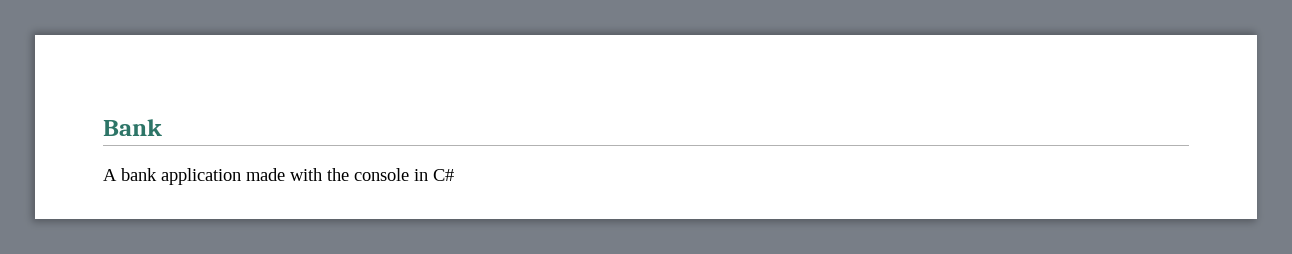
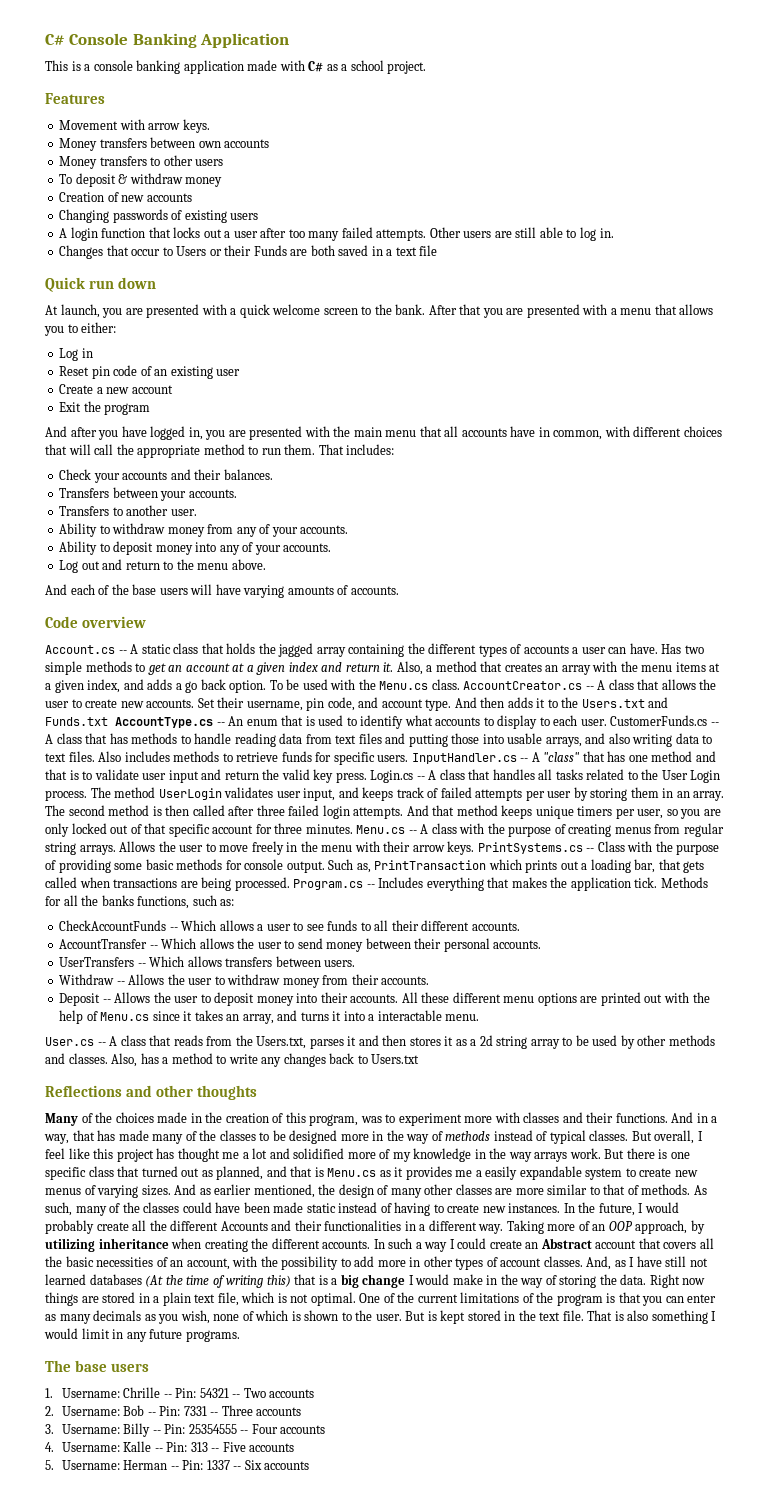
- Bank
- A bank application made with the console in C#
+ C# Console Banking Application
+ This is a console banking application made with C# as a school project.
+ Features
+ Movement with arrow keys.
+ Money transfers between own accounts
+ Money transfers to other users
+ To deposit & withdraw money
+ Creation of new accounts
+ Changing passwords of existing users
+ A login function that locks out a user after too many failed attempts. Other users are still able to log in.
+ Changes that occur to Users or their Funds are both saved in a text file
+ Quick run down
+ At launch, you are presented with a quick welcome screen to the bank. After that you are presented with a menu that allows you to either:
+ Log in
+ Reset pin code of an existing user
+ Create a new account
+ Exit the program
+ And after you have logged in, you are presented with the main menu that all accounts have in common, with different choices that will call the appropriate method to run them. That includes:
+ Check your accounts and their balances.
+ Transfers between your accounts.
+ Transfers to another user.
+ Ability to withdraw money from any of your accounts.
+ Ability to deposit money into any of your accounts.
+ Log out and return to the menu above.
+ And each of the base users will have varying amounts of accounts.
+ Code overview
+ Account.cs -- A static class that holds the jagged array containing the different types of accounts a user can have. Has two simple methods to get an account at a given index and return it. Also, a method that creates an array with the menu items at a given index, and adds a go back option. To be used with the Menu.cs class. AccountCreator.cs -- A class that allows the user to create new accounts. Set their username, pin code, and account type. And then adds it to the Users.txt and Funds.txt AccountType.cs -- An enum that is used to identify what accounts to display to each user. CustomerFunds.cs -- A class that has methods to handle reading data from text files and putting those into usable arrays, and also writing data to text files. Also includes methods to retrieve funds for specific users. InputHandler.cs -- A "class" that has one method and that is to validate user input and return the valid key press. Login.cs -- A class that handles all tasks related to the User Login process. The method UserLogin validates user input, and keeps track of failed attempts per user by storing them in an array. The second method is then called after three failed login attempts. And that method keeps unique timers per user, so you are only locked out of that specific account for three minutes. Menu.cs -- A class with the purpose of creating menus from regular string arrays. Allows the user to move freely in the menu with their arrow keys. PrintSystems.cs -- Class with the purpose of providing some basic methods for console output. Such as, PrintTransaction which prints out a loading bar, that gets called when transactions are being processed. Program.cs -- Includes everything that makes the application tick. Methods for all the banks functions, such as:
+ CheckAccountFunds -- Which allows a user to see funds to all their different accounts.
+ AccountTransfer -- Which allows the user to send money between their personal accounts.
+ UserTransfers -- Which allows transfers between users.
+ Withdraw -- Allows the user to withdraw money from their accounts.
+ Deposit -- Allows the user to deposit money into their accounts. All these different menu options are printed out with the help of Menu.cs since it takes an array, and turns it into a interactable menu.
+ User.cs -- A class that reads from the Users.txt, parses it and then stores it as a 2d string array to be used by other methods and classes. Also, has a method to write any changes back to Users.txt
+ Reflections and other thoughts
+ Many of the choices made in the creation of this program, was to experiment more with classes and their functions. And in a way, that has made many of the classes to be designed more in the way of methods instead of typical classes. But overall, I feel like this project has thought me a lot and solidified more of my knowledge in the way arrays work. But there is one specific class that turned out as planned, and that is Menu.cs as it provides me a easily expandable system to create new menus of varying sizes. And as earlier mentioned, the design of many other classes are more similar to that of methods. As such, many of the classes could have been made static instead of having to create new instances. In the future, I would probably create all the different Accounts and their functionalities in a different way. Taking more of an OOP approach, by utilizing inheritance when creating the different accounts. In such a way I could create an Abstract account that covers all the basic necessities of an account, with the possibility to add more in other types of account classes. And, as I have still not learned databases (At the time of writing this) that is a big change I would make in the way of storing the data. Right now things are stored in a plain text file, which is not optimal. One of the current limitations of the program is that you can enter as many decimals as you wish, none of which is shown to the user. But is kept stored in the text file. That is also something I would limit in any future programs.
+ The base users
+ 1. Username: Chrille -- Pin: 54321 -- Two accounts
+ 2. Username: Bob -- Pin: 7331 -- Three accounts
+ 3. Username: Billy -- Pin: 25354555 -- Four accounts
+ 4. Username: Kalle -- Pin: 313 -- Five accounts
+ 5. Username: Herman -- Pin: 1337 -- Six accounts

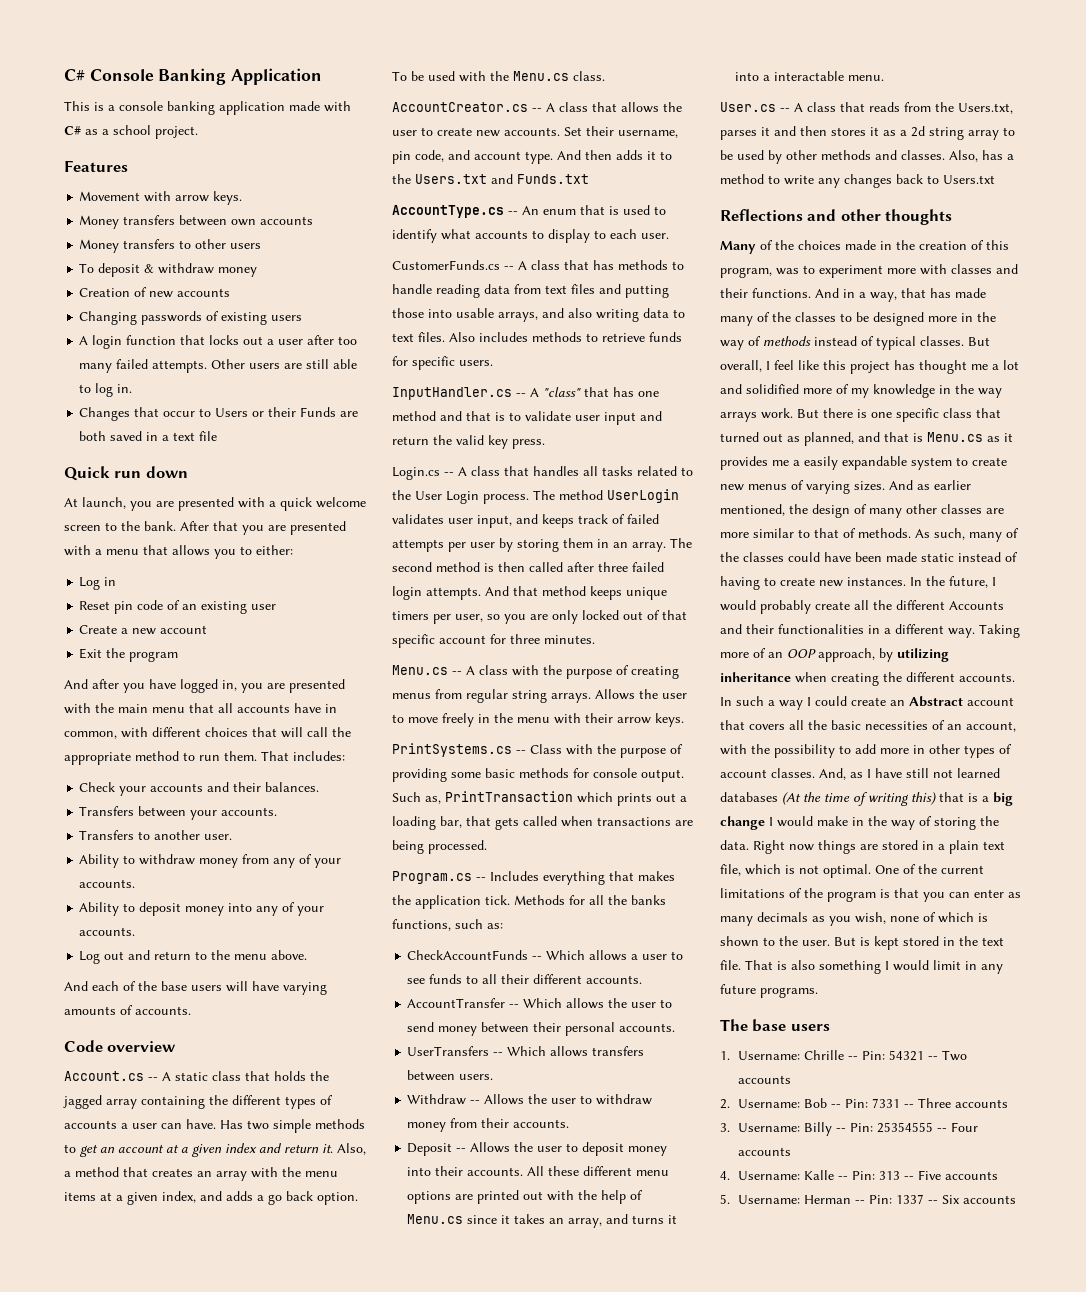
- To be used with the Menu.cs class. AccountCreator.cs -- A class that allows the user to create new accounts.
+ To be used with the Menu.cs class.
+ AccountCreator.cs -- A class that allows the user to create new accounts.
- And then adds it to the Users.txt and Funds.txt AccountType.cs -- An enum that is used to identify what accounts to display to each user. CustomerFunds.cs -- A class that has methods to handle reading data from text files and putting those into usable arrays, and also writing data to text files.
+ And then adds it to the Users.txt and Funds.txt
+ AccountType.cs -- An enum that is used to identify what accounts to display to each user.
+ CustomerFunds.cs -- A class that has methods to handle reading data from text files and putting those into usable arrays, and also writing data to text files.
- Also includes methods to retrieve funds for specific users. InputHandler.cs -- A "class" that has one method and that is to validate user input and return the valid key press. Login.cs -- A class that handles all tasks related to the User Login process.
+ Also includes methods to retrieve funds for specific users.
+ InputHandler.cs -- A "class" that has one method and that is to validate user input and return the valid key press.
+ Login.cs -- A class that handles all tasks related to the User Login process.
- And that method keeps unique timers per user, so you are only locked out of that specific account for three minutes. Menu.cs -- A class with the purpose of creating menus from regular string arrays.
+ And that method keeps unique timers per user, so you are only locked out of that specific account for three minutes.
+ Menu.cs -- A class with the purpose of creating menus from regular string arrays.
- Allows the user to move freely in the menu with their arrow keys. PrintSystems.cs -- Class with the purpose of providing some basic methods for console output.
+ Allows the user to move freely in the menu with their arrow keys.
+ PrintSystems.cs -- Class with the purpose of providing some basic methods for console output.
- Such as, PrintTransaction which prints out a loading bar, that gets called when transactions are being processed. Program.cs -- Includes everything that makes the application tick.
+ Such as, PrintTransaction which prints out a loading bar, that gets called when transactions are being processed.
+ Program.cs -- Includes everything that makes the application tick.

